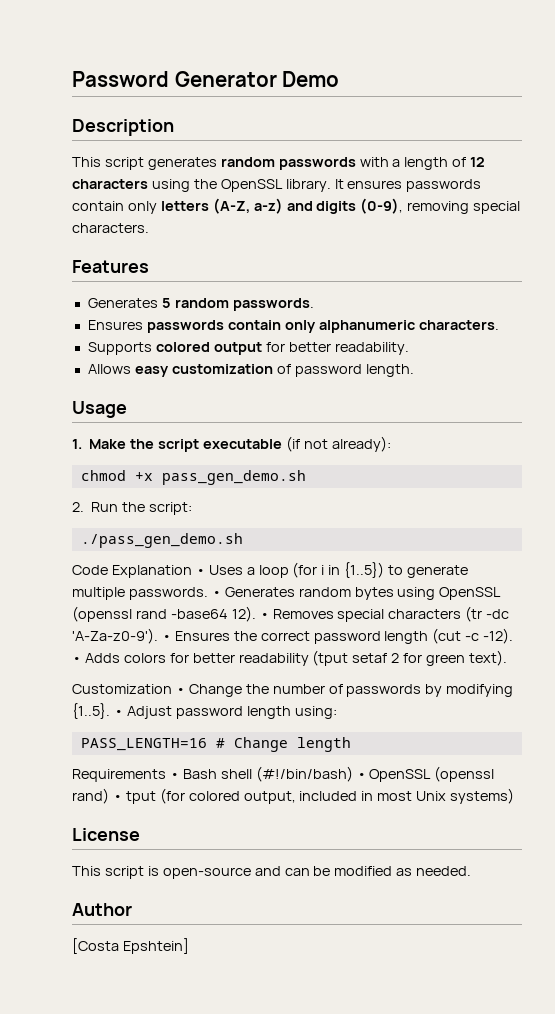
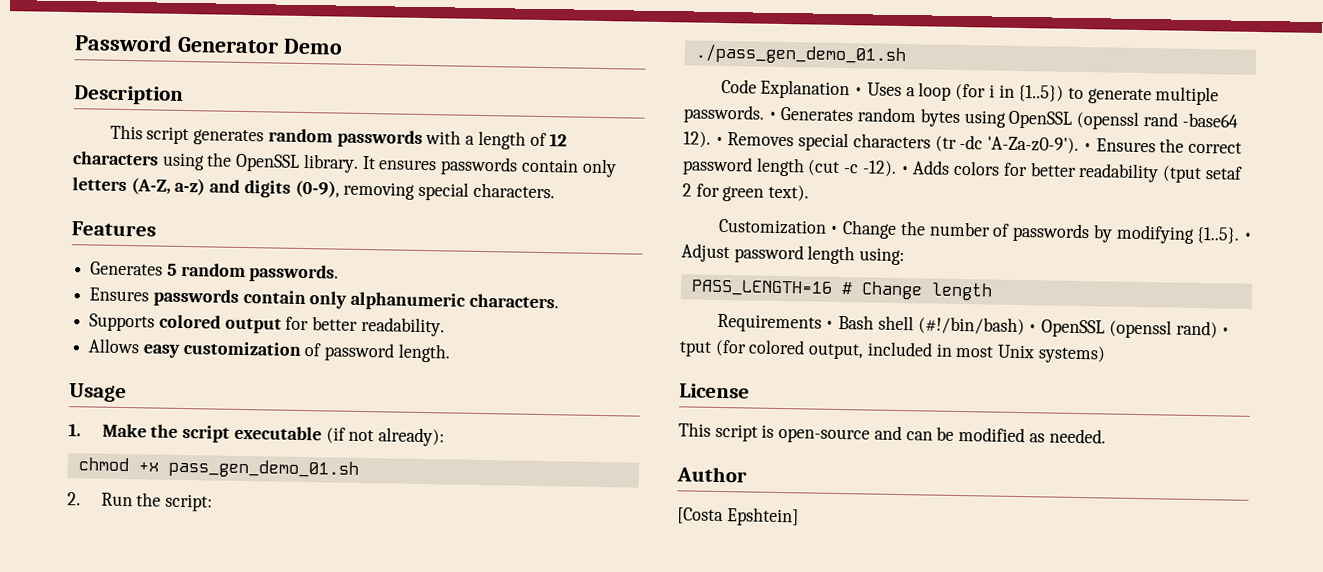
- chmod +x pass_gen_demo.sh
+ chmod +x pass_gen_demo_01.sh
- ./pass_gen_demo.sh
+ ./pass_gen_demo_01.sh

